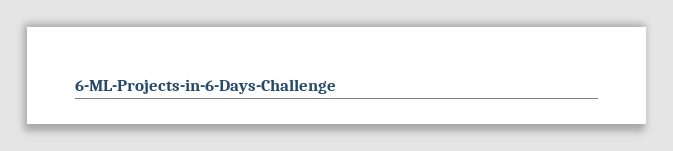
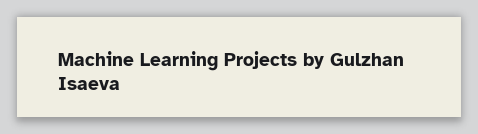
- 6-ML-Projects-in-6-Days-Challenge
+ Machine Learning Projects by Gulzhan Isaeva

